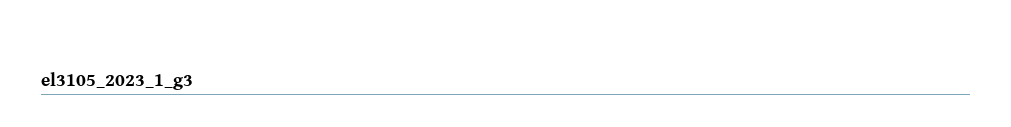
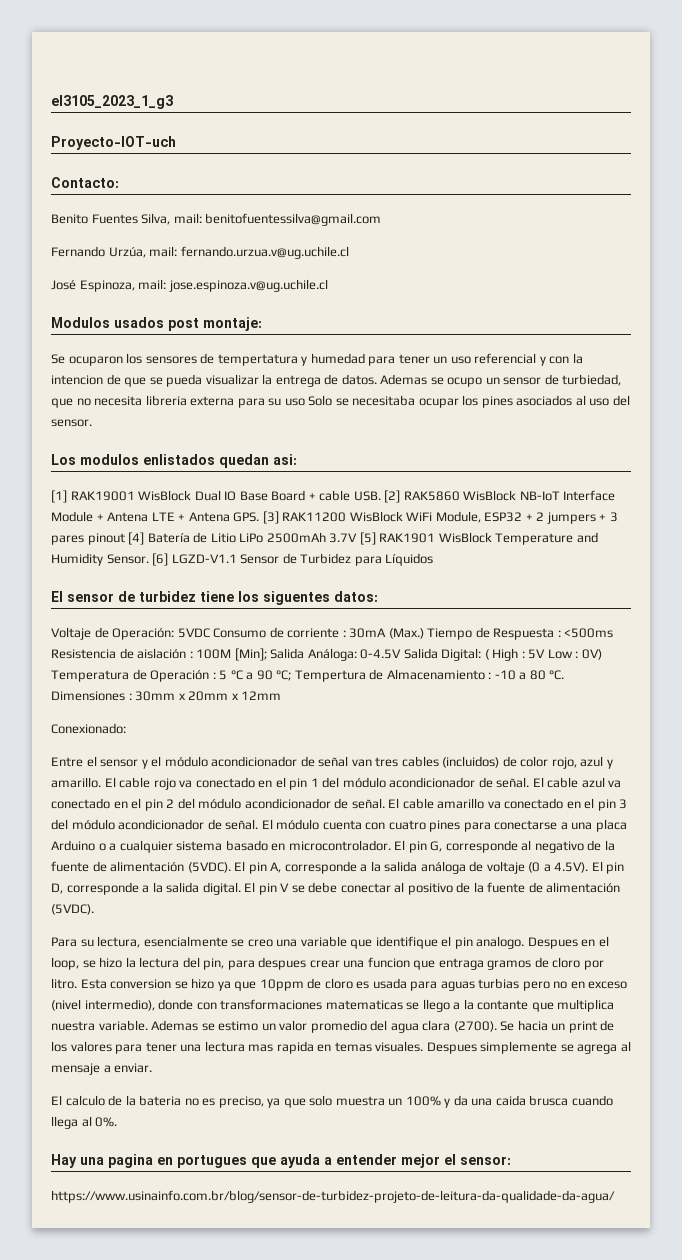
+ Proyecto-IOT-uch
+ Contacto:
+ Benito Fuentes Silva, mail: benitofuentessilva@gmail.com
+ Fernando Urzúa, mail: fernando.urzua.v@ug.uchile.cl
+ José Espinoza, mail: jose.espinoza.v@ug.uchile.cl
+ Modulos usados post montaje:
+ Se ocuparon los sensores de tempertatura y humedad para tener un uso referencial y con la intencion de que se pueda visualizar la entrega de datos. Ademas se ocupo un sensor de turbiedad, que no necesita libreria externa para su uso Solo se necesitaba ocupar los pines asociados al uso del sensor.
+ Los modulos enlistados quedan asi:
+ [1] RAK19001 WisBlock Dual IO Base Board + cable USB. [2] RAK5860 WisBlock NB-IoT Interface Module + Antena LTE + Antena GPS. [3] RAK11200 WisBlock WiFi Module, ESP32 + 2 jumpers + 3 pares pinout [4] Batería de Litio LiPo 2500mAh 3.7V [5] RAK1901 WisBlock Temperature and Humidity Sensor. [6] LGZD-V1.1 Sensor de Turbidez para Líquidos
+ El sensor de turbidez tiene los siguentes datos:
+ Voltaje de Operación: 5VDC Consumo de corriente : 30mA (Max.) Tiempo de Respuesta : <500ms Resistencia de aislación : 100M [Min]; Salida Análoga: 0-4.5V Salida Digital: ( High : 5V Low : 0V) Temperatura de Operación : 5 °C a 90 °C; Tempertura de Almacenamiento : -10 a 80 °C. Dimensiones : 30mm x 20mm x 12mm
+ Conexionado:
+ Entre el sensor y el módulo acondicionador de señal van tres cables (incluidos) de color rojo, azul y amarillo. El cable rojo va conectado en el pin 1 del módulo acondicionador de señal. El cable azul va conectado en el pin 2 del módulo acondicionador de señal. El cable amarillo va conectado en el pin 3 del módulo acondicionador de señal. El módulo cuenta con cuatro pines para conectarse a una placa Arduino o a cualquier sistema basado en microcontrolador. El pin G, corresponde al negativo de la fuente de alimentación (5VDC). El pin A, corresponde a la salida análoga de voltaje (0 a 4.5V). El pin D, corresponde a la salida digital. El pin V se debe conectar al positivo de la fuente de alimentación (5VDC).
+ Para su lectura, esencialmente se creo una variable que identifique el pin analogo. Despues en el loop, se hizo la lectura del pin, para despues crear una funcion que entraga gramos de cloro por litro. Esta conversion se hizo ya que 10ppm de cloro es usada para aguas turbias pero no en exceso (nivel intermedio), donde con transformaciones matematicas se llego a la contante que multiplica nuestra variable. Ademas se estimo un valor promedio del agua clara (2700). Se hacia un print de los valores para tener una lectura mas rapida en temas visuales. Despues simplemente se agrega al mensaje a enviar.
+ El calculo de la bateria no es preciso, ya que solo muestra un 100% y da una caida brusca cuando llega al 0%.
+ Hay una pagina en portugues que ayuda a entender mejor el sensor:
+ https://www.usinainfo.com.br/blog/sensor-de-turbidez-projeto-de-leitura-da-qualidade-da-agua/

